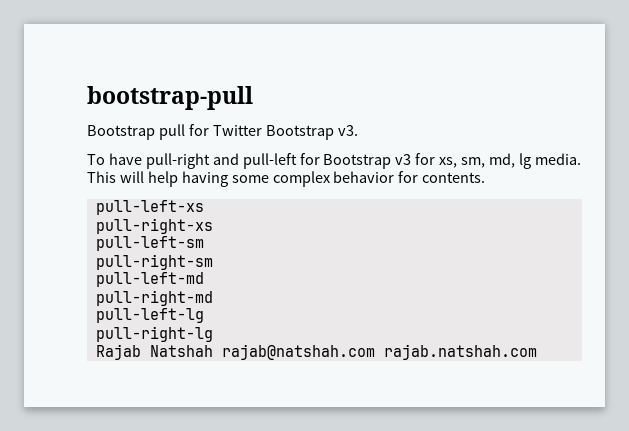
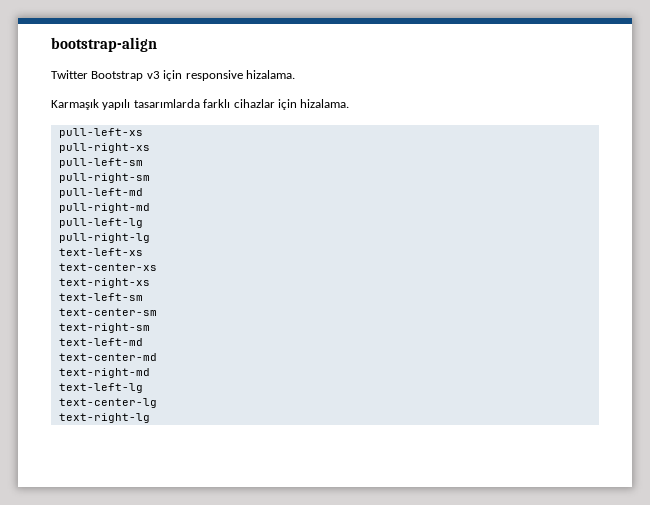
- bootstrap-pull
- Bootstrap pull for Twitter Bootstrap v3.
- To have pull-right and pull-left for Bootstrap v3 for xs, sm, md, lg media. This will help having some complex behavior for contents.
+ bootstrap-align
+ Twitter Bootstrap v3 için responsive hizalama.
+ Karmaşık yapılı tasarımlarda farklı cihazlar için hizalama.
- Rajab Natshah rajab@natshah.com rajab.natshah.com
+ text-left-xs
+ text-center-xs
+ text-right-xs
+ text-left-sm
+ text-center-sm
+ text-right-sm
+ text-left-md
+ text-center-md
+ text-right-md
+ text-left-lg
+ text-center-lg
+ text-right-lg

